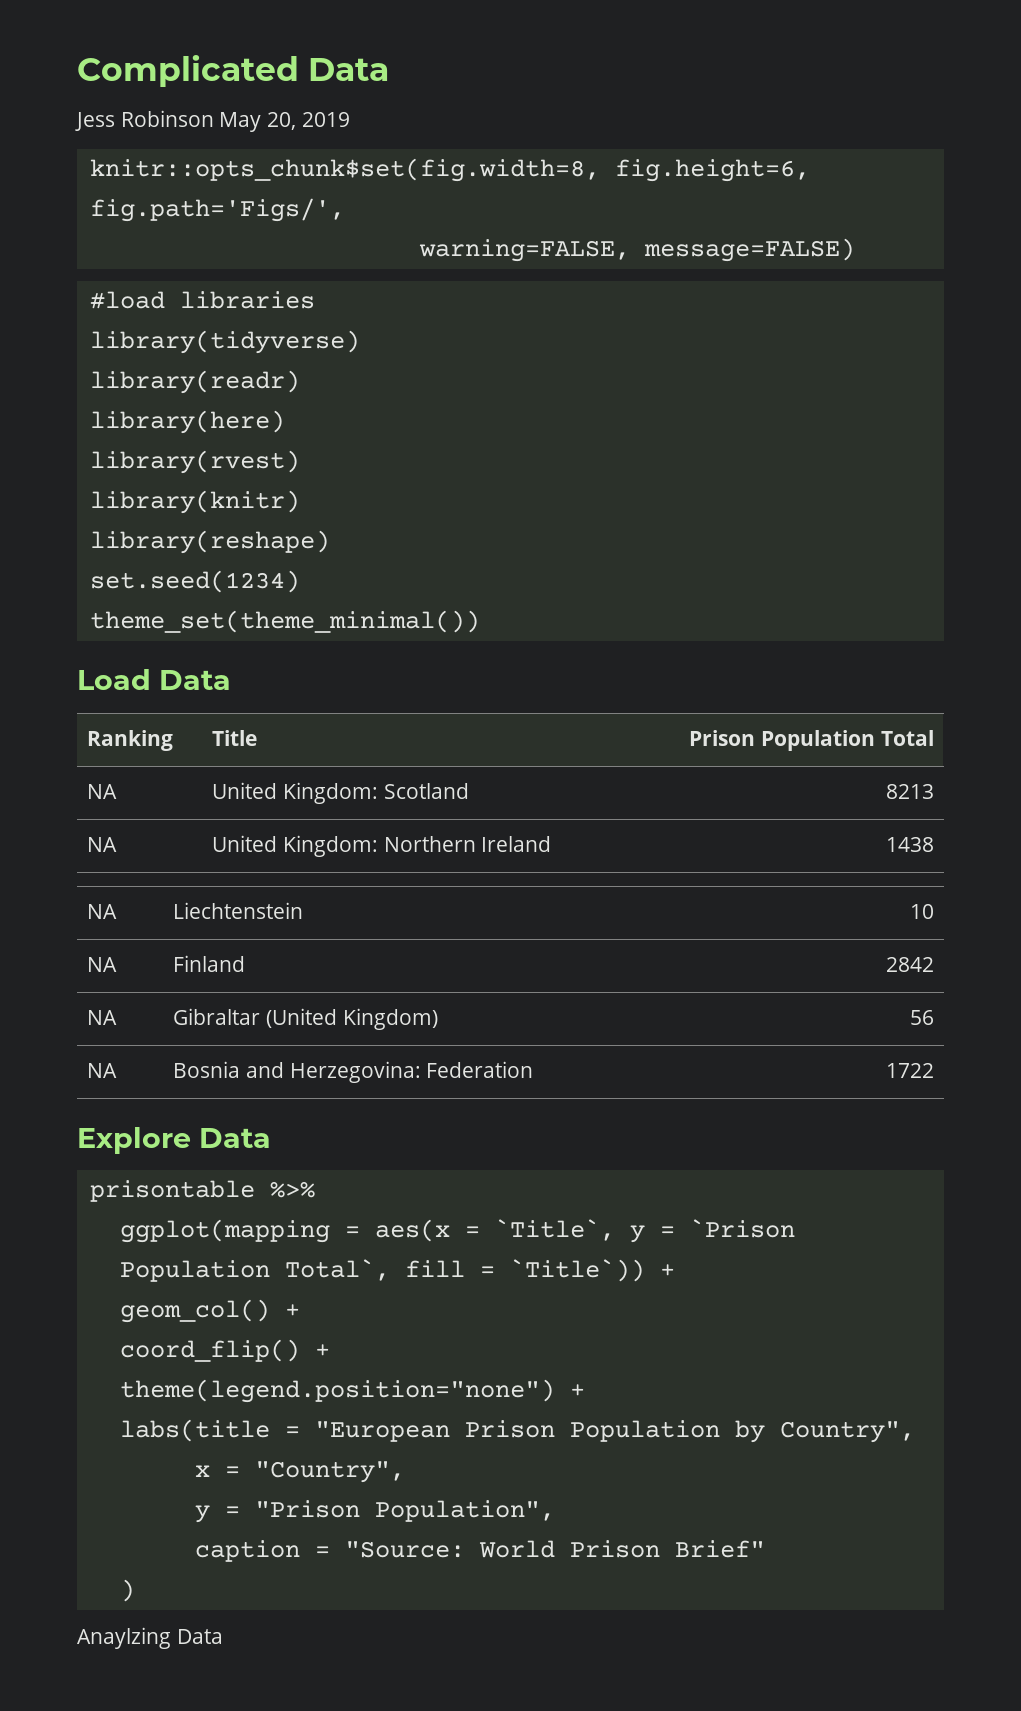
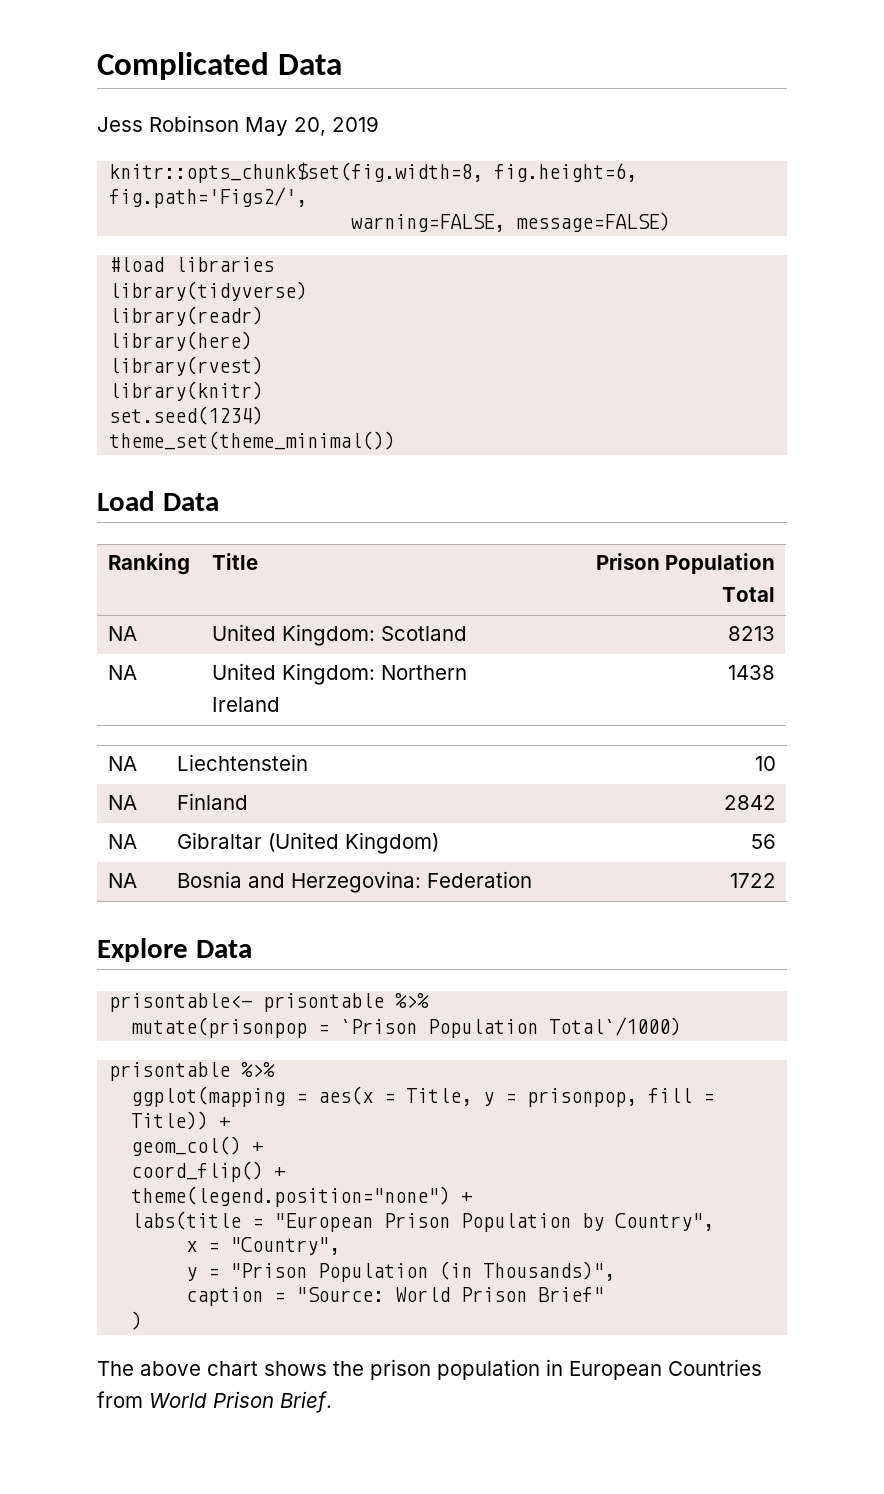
- knitr::opts_chunk$set(fig.width=8, fig.height=6, fig.path='Figs/',
+ knitr::opts_chunk$set(fig.width=8, fig.height=6, fig.path='Figs2/',
- library(reshape)
+ prisontable<- prisontable %>%
+ mutate(prisonpop = `Prison Population Total`/1000)
- ggplot(mapping = aes(x = `Title`, y = `Prison Population Total`, fill = `Title`)) +
+ ggplot(mapping = aes(x = Title, y = prisonpop, fill = Title)) +
- y = "Prison Population",
+ y = "Prison Population (in Thousands)",
- Anaylzing Data
+ The above chart shows the prison population in European Countries from World Prison Brief.

